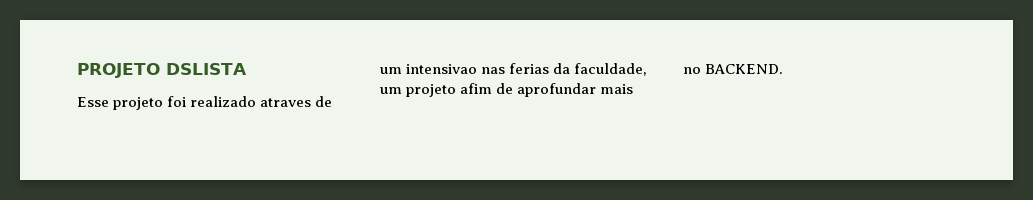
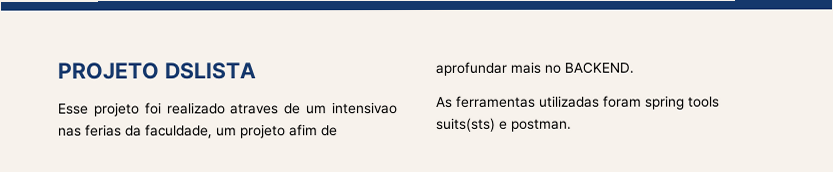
+ As ferramentas utilizadas foram spring tools suits(sts) e postman.

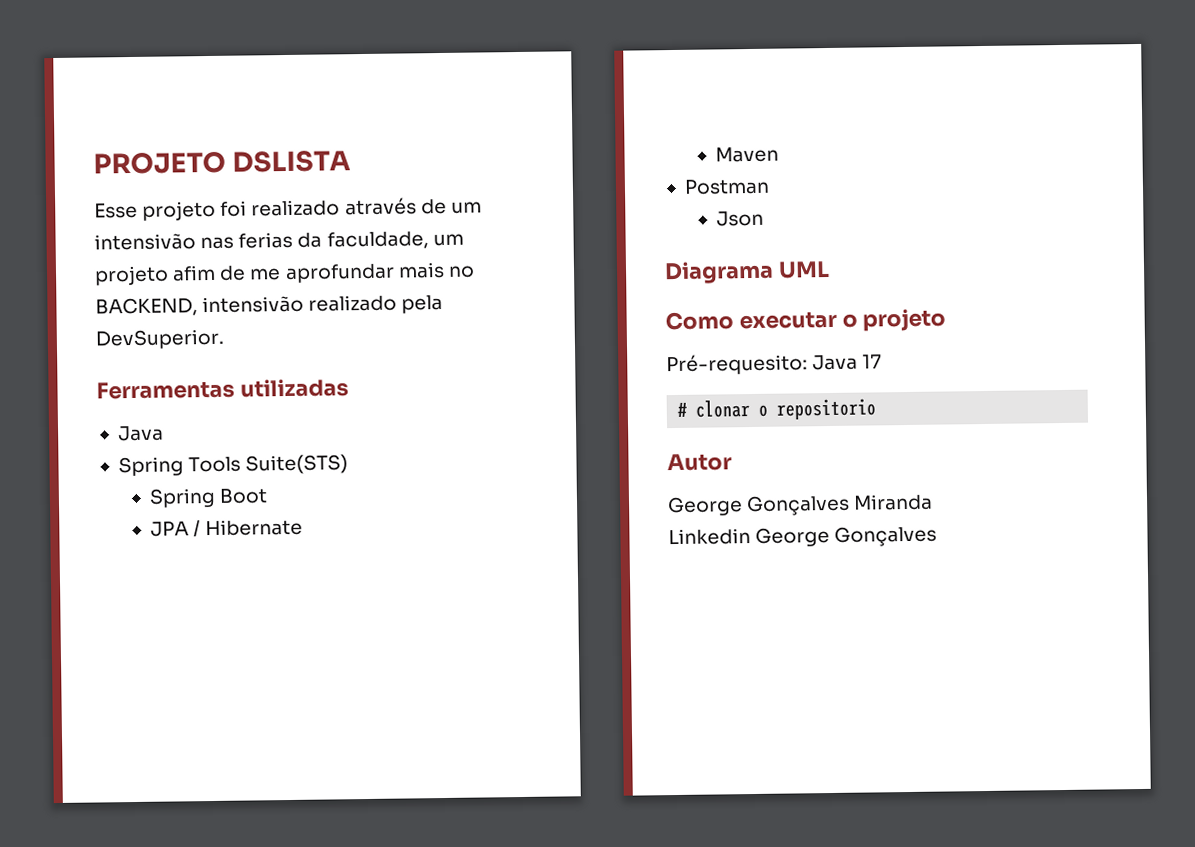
- Esse projeto foi realizado atraves de um intensivao nas ferias da faculdade, um projeto afim de aprofundar mais no BACKEND.
- As ferramentas utilizadas foram spring tools suits(sts) e postman.
+ Esse projeto foi realizado através de um intensivão nas ferias da faculdade, um projeto afim de me aprofundar mais no BACKEND, intensivão realizado pela DevSuperior.
+ Ferramentas utilizadas
+ Java
+ Spring Tools Suite(STS)
+ Spring Boot
+ JPA / Hibernate
+ Maven
+ Postman
+ Json
+ Diagrama UML
+ Como executar o projeto
+ Pré-requesito: Java 17
+ # clonar o repositorio
+ Autor
+ George Gonçalves Miranda
+ Linkedin George Gonçalves

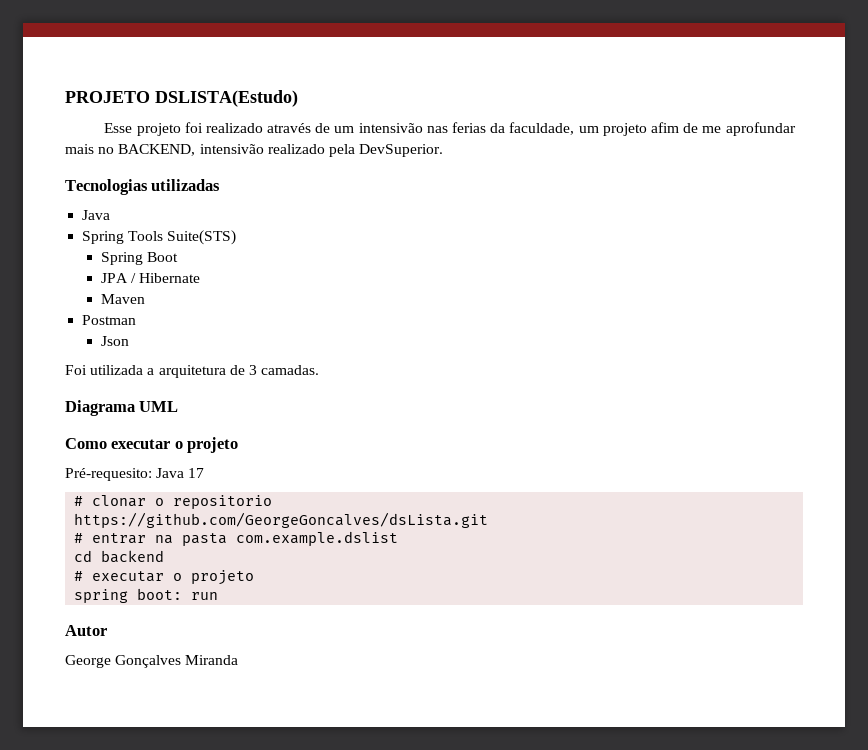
- PROJETO DSLISTA
+ PROJETO DSLISTA(Estudo)
- Ferramentas utilizadas
+ Tecnologias utilizadas
+ Foi utilizada a arquitetura de 3 camadas.
+ https://github.com/GeorgeGoncalves/dsLista.git
+ # entrar na pasta com.example.dslist
+ cd backend
+ # executar o projeto
+ spring boot: run
- Linkedin George Gonçalves

